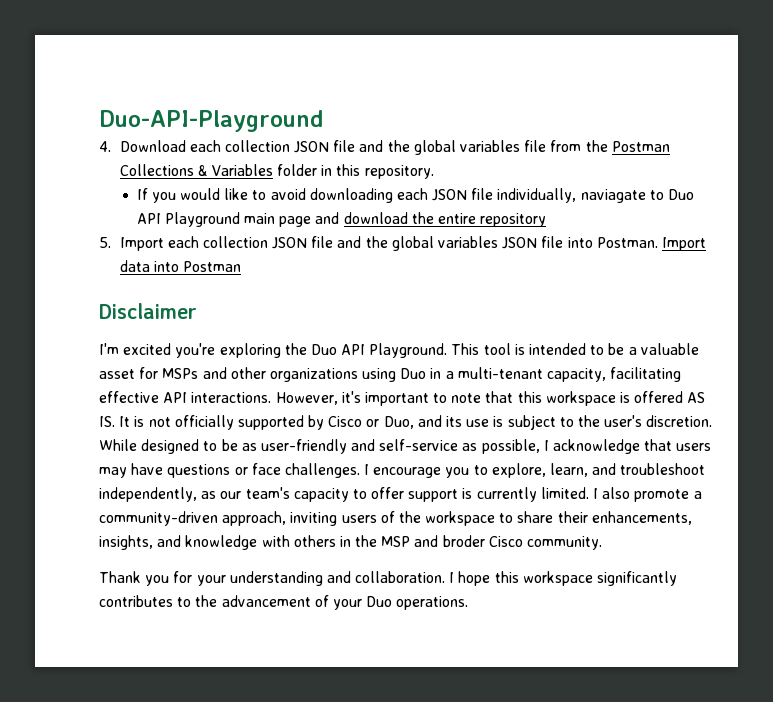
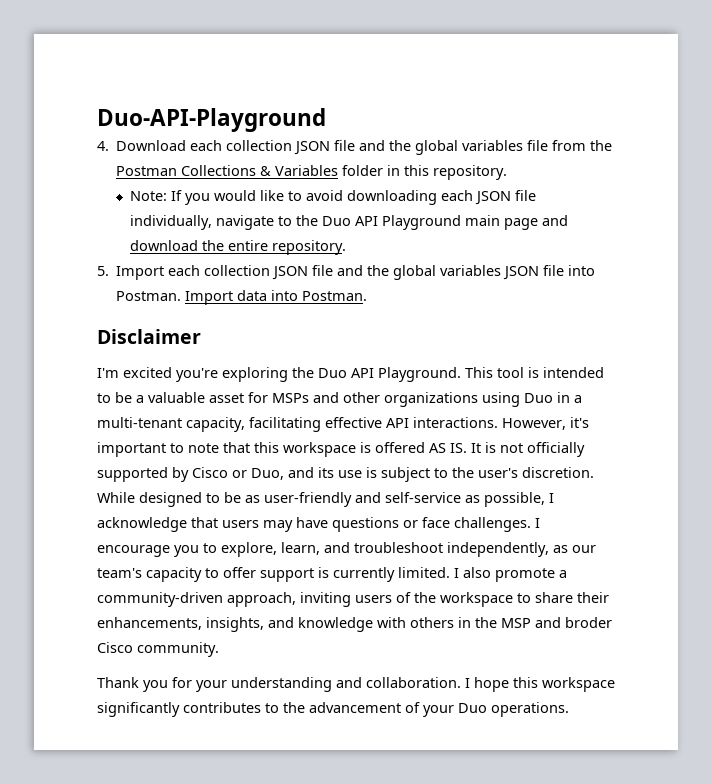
- If you would like to avoid downloading each JSON file individually, naviagate to Duo API Playground main page and download the entire repository
+ Note: If you would like to avoid downloading each JSON file individually, navigate to the Duo API Playground main page and download the entire repository.
- Import data into Postman
+ Import data into Postman.

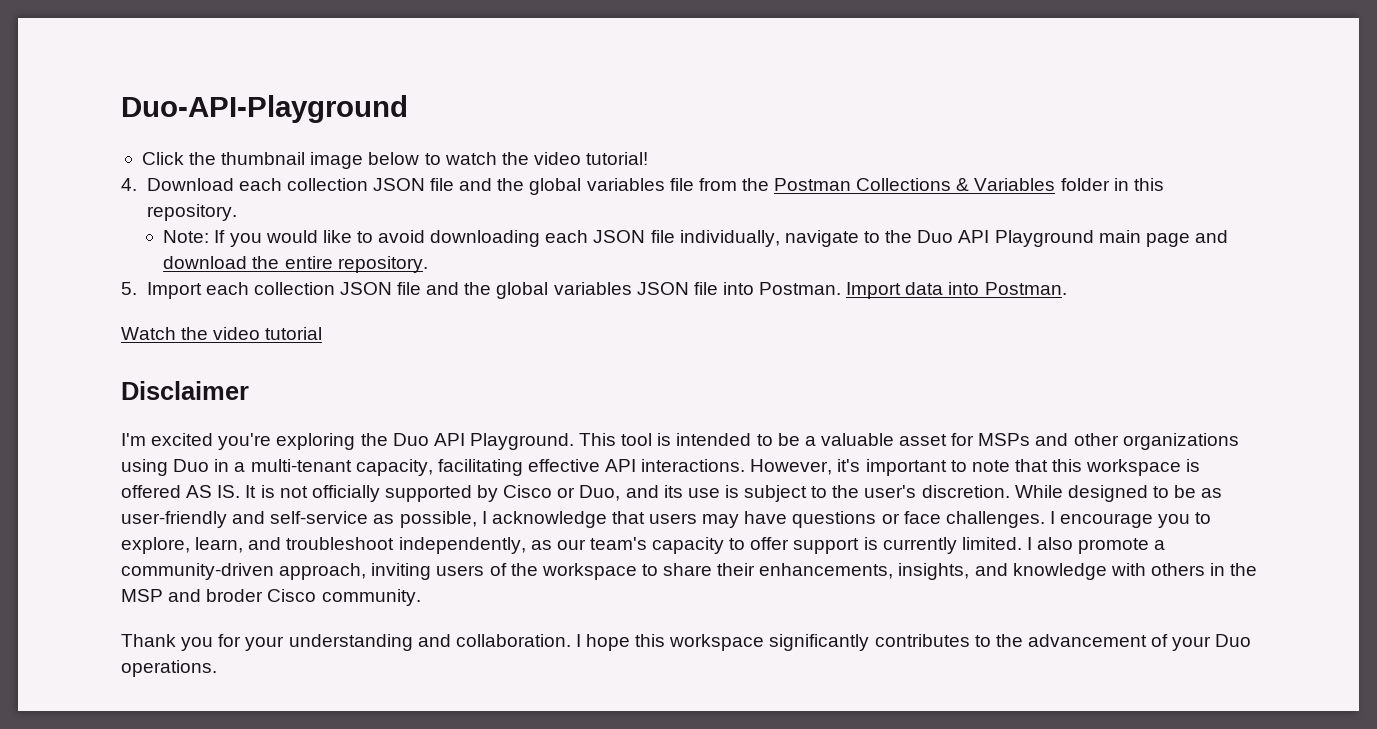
+ Click the thumbnail image below to watch the video tutorial!
+ Watch the video tutorial

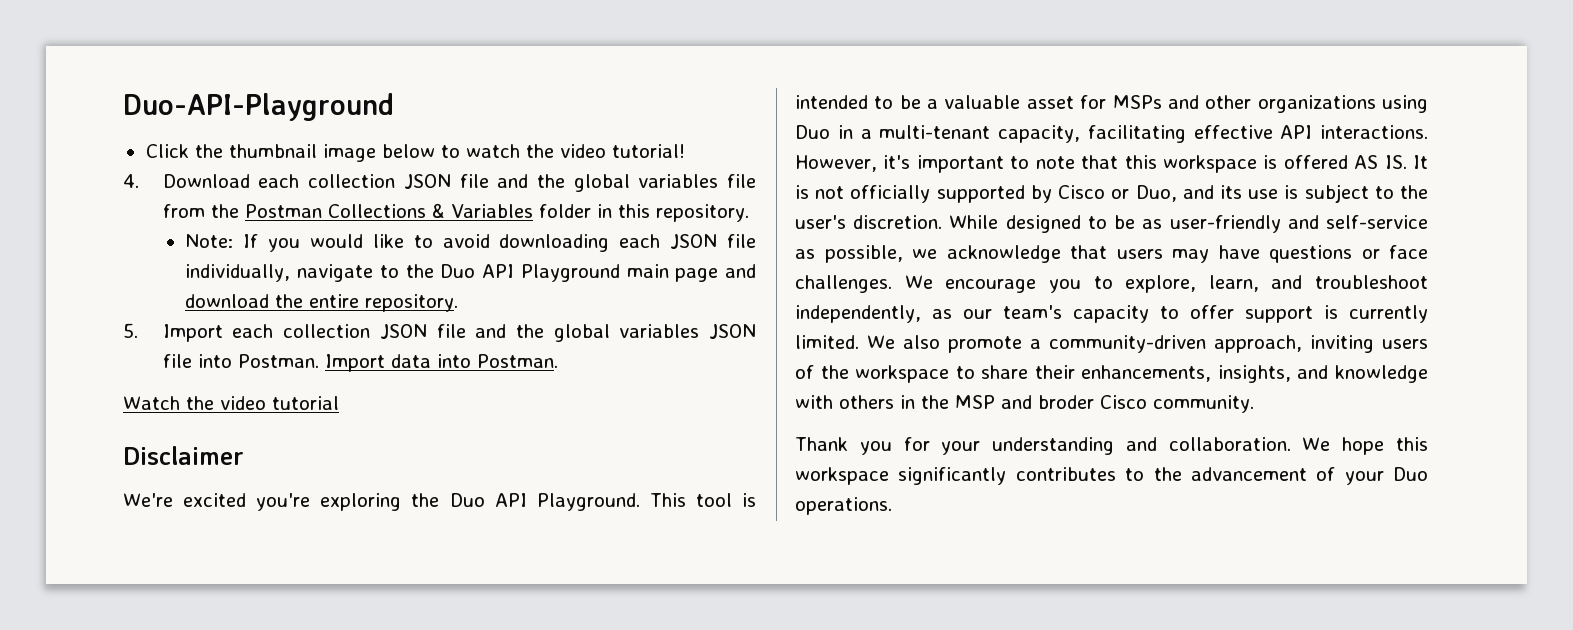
- I'm excited you're exploring the Duo API Playground.
+ We're excited you're exploring the Duo API Playground.
- While designed to be as user-friendly and self-service as possible, I acknowledge that users may have questions or face challenges.
+ While designed to be as user-friendly and self-service as possible, we acknowledge that users may have questions or face challenges.
- I encourage you to explore, learn, and troubleshoot independently, as our team's capacity to offer support is currently limited.
+ We encourage you to explore, learn, and troubleshoot independently, as our team's capacity to offer support is currently limited.
- I also promote a community-driven approach, inviting users of the workspace to share their enhancements, insights, and knowledge with others in the MSP and broder Cisco community.
+ We also promote a community-driven approach, inviting users of the workspace to share their enhancements, insights, and knowledge with others in the MSP and broder Cisco community.
- I hope this workspace significantly contributes to the advancement of your Duo operations.
+ We hope this workspace significantly contributes to the advancement of your Duo operations.

